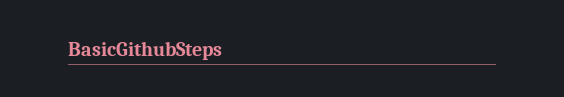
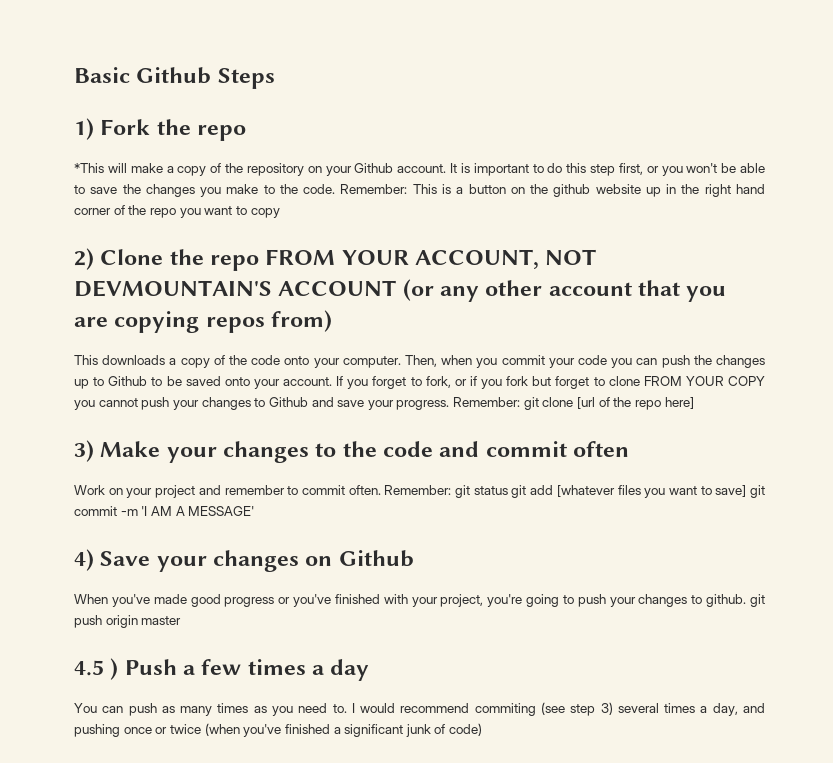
- BasicGithubSteps
+ Basic Github Steps
+ 1) Fork the repo
+ *This will make a copy of the repository on your Github account. It is important to do this step first, or you won't be able to save the changes you make to the code. Remember: This is a button on the github website up in the right hand corner of the repo you want to copy
+ 2) Clone the repo FROM YOUR ACCOUNT, NOT DEVMOUNTAIN'S ACCOUNT (or any other account that you are copying repos from)
+ This downloads a copy of the code onto your computer. Then, when you commit your code you can push the changes up to Github to be saved onto your account. If you forget to fork, or if you fork but forget to clone FROM YOUR COPY you cannot push your changes to Github and save your progress. Remember: git clone [url of the repo here]
+ 3) Make your changes to the code and commit often
+ Work on your project and remember to commit often. Remember: git status git add [whatever files you want to save] git commit -m 'I AM A MESSAGE'
+ 4) Save your changes on Github
+ When you've made good progress or you've finished with your project, you're going to push your changes to github. git push origin master
+ 4.5 ) Push a few times a day
+ You can push as many times as you need to. I would recommend commiting (see step 3) several times a day, and pushing once or twice (when you've finished a significant junk of code)

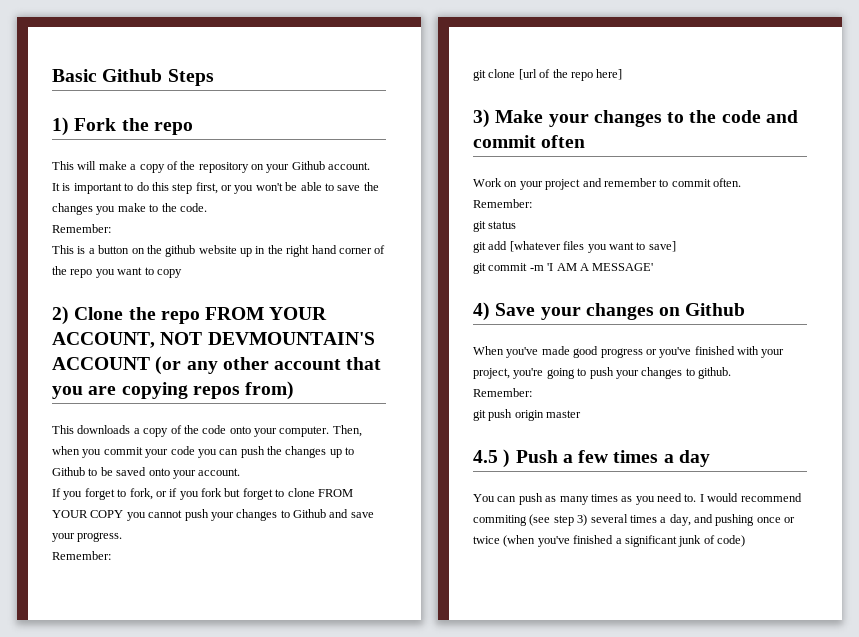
- *This will make a copy of the repository on your Github account. It is important to do this step first, or you won't be able to save the changes you make to the code. Remember: This is a button on the github website up in the right hand corner of the repo you want to copy
+ This will make a copy of the repository on your Github account.
+ It is important to do this step first, or you won't be able to save the changes you make to the code.
+ Remember:
+ This is a button on the github website up in the right hand corner of the repo you want to copy
- Then, when you commit your code you can push the changes up to Github to be saved onto your account. If you forget to fork, or if you fork but forget to clone FROM YOUR COPY you cannot push your changes to Github and save your progress. Remember: git clone [url of the repo here]
+ Then, when you commit your code you can push the changes up to Github to be saved onto your account.
+ If you forget to fork, or if you fork but forget to clone FROM YOUR COPY you cannot push your changes to Github and save your progress.
+ Remember:
+ git clone [url of the repo here]
- Work on your project and remember to commit often. Remember: git status git add [whatever files you want to save] git commit -m 'I AM A MESSAGE'
+ Work on your project and remember to commit often.
+ Remember:
+ git status
+ git add [whatever files you want to save]
+ git commit -m 'I AM A MESSAGE'
- When you've made good progress or you've finished with your project, you're going to push your changes to github. git push origin master
+ When you've made good progress or you've finished with your project, you're going to push your changes to github.
+ Remember:
+ git push origin master

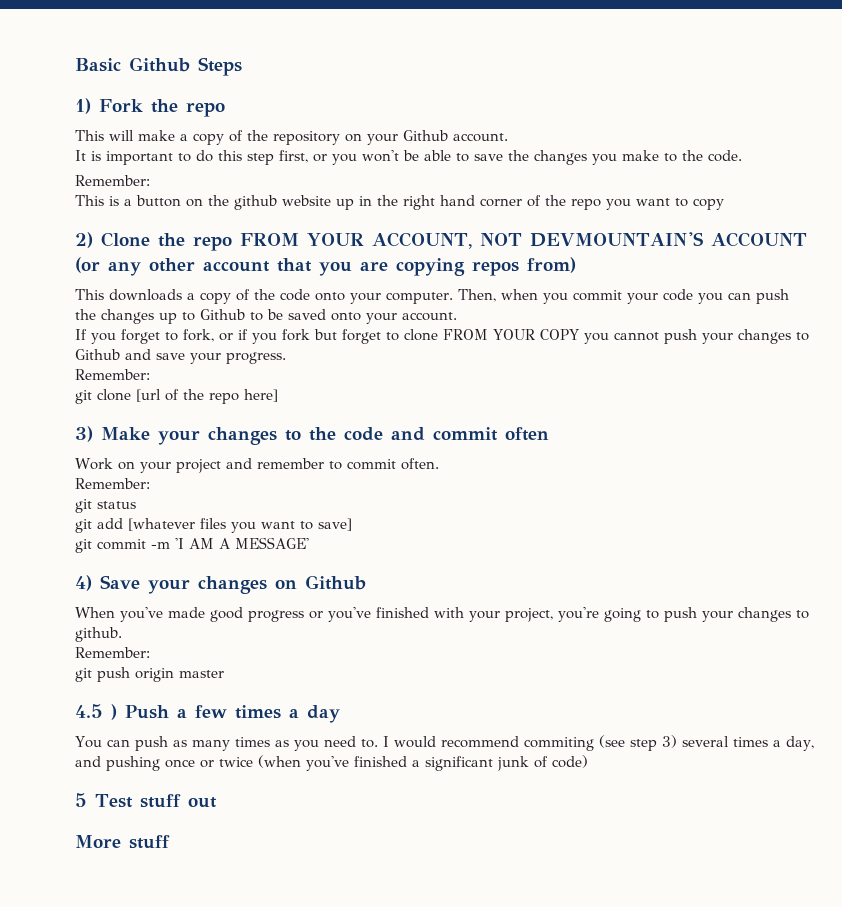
+ 5 Test stuff out
+ More stuff

